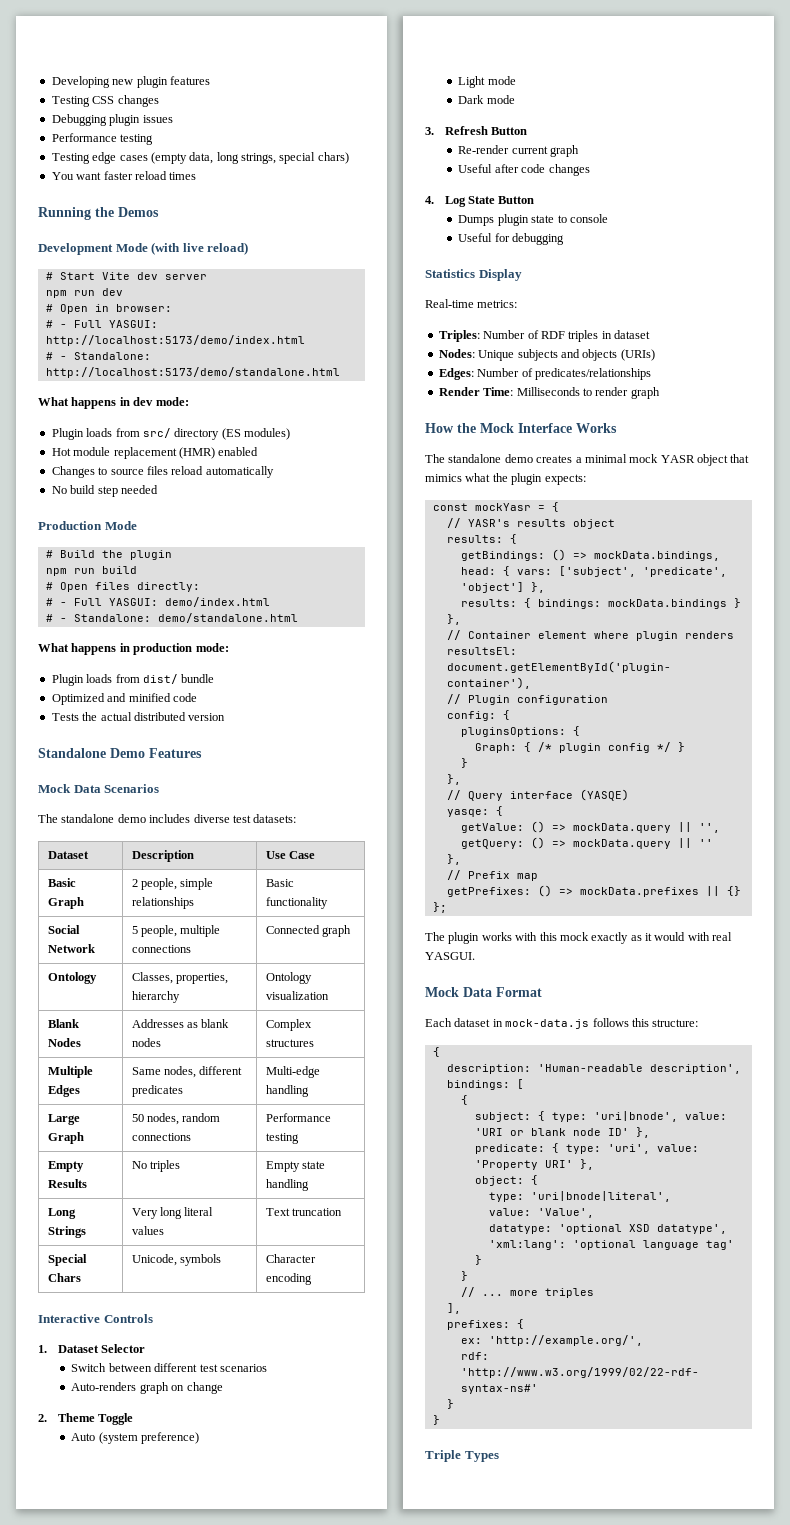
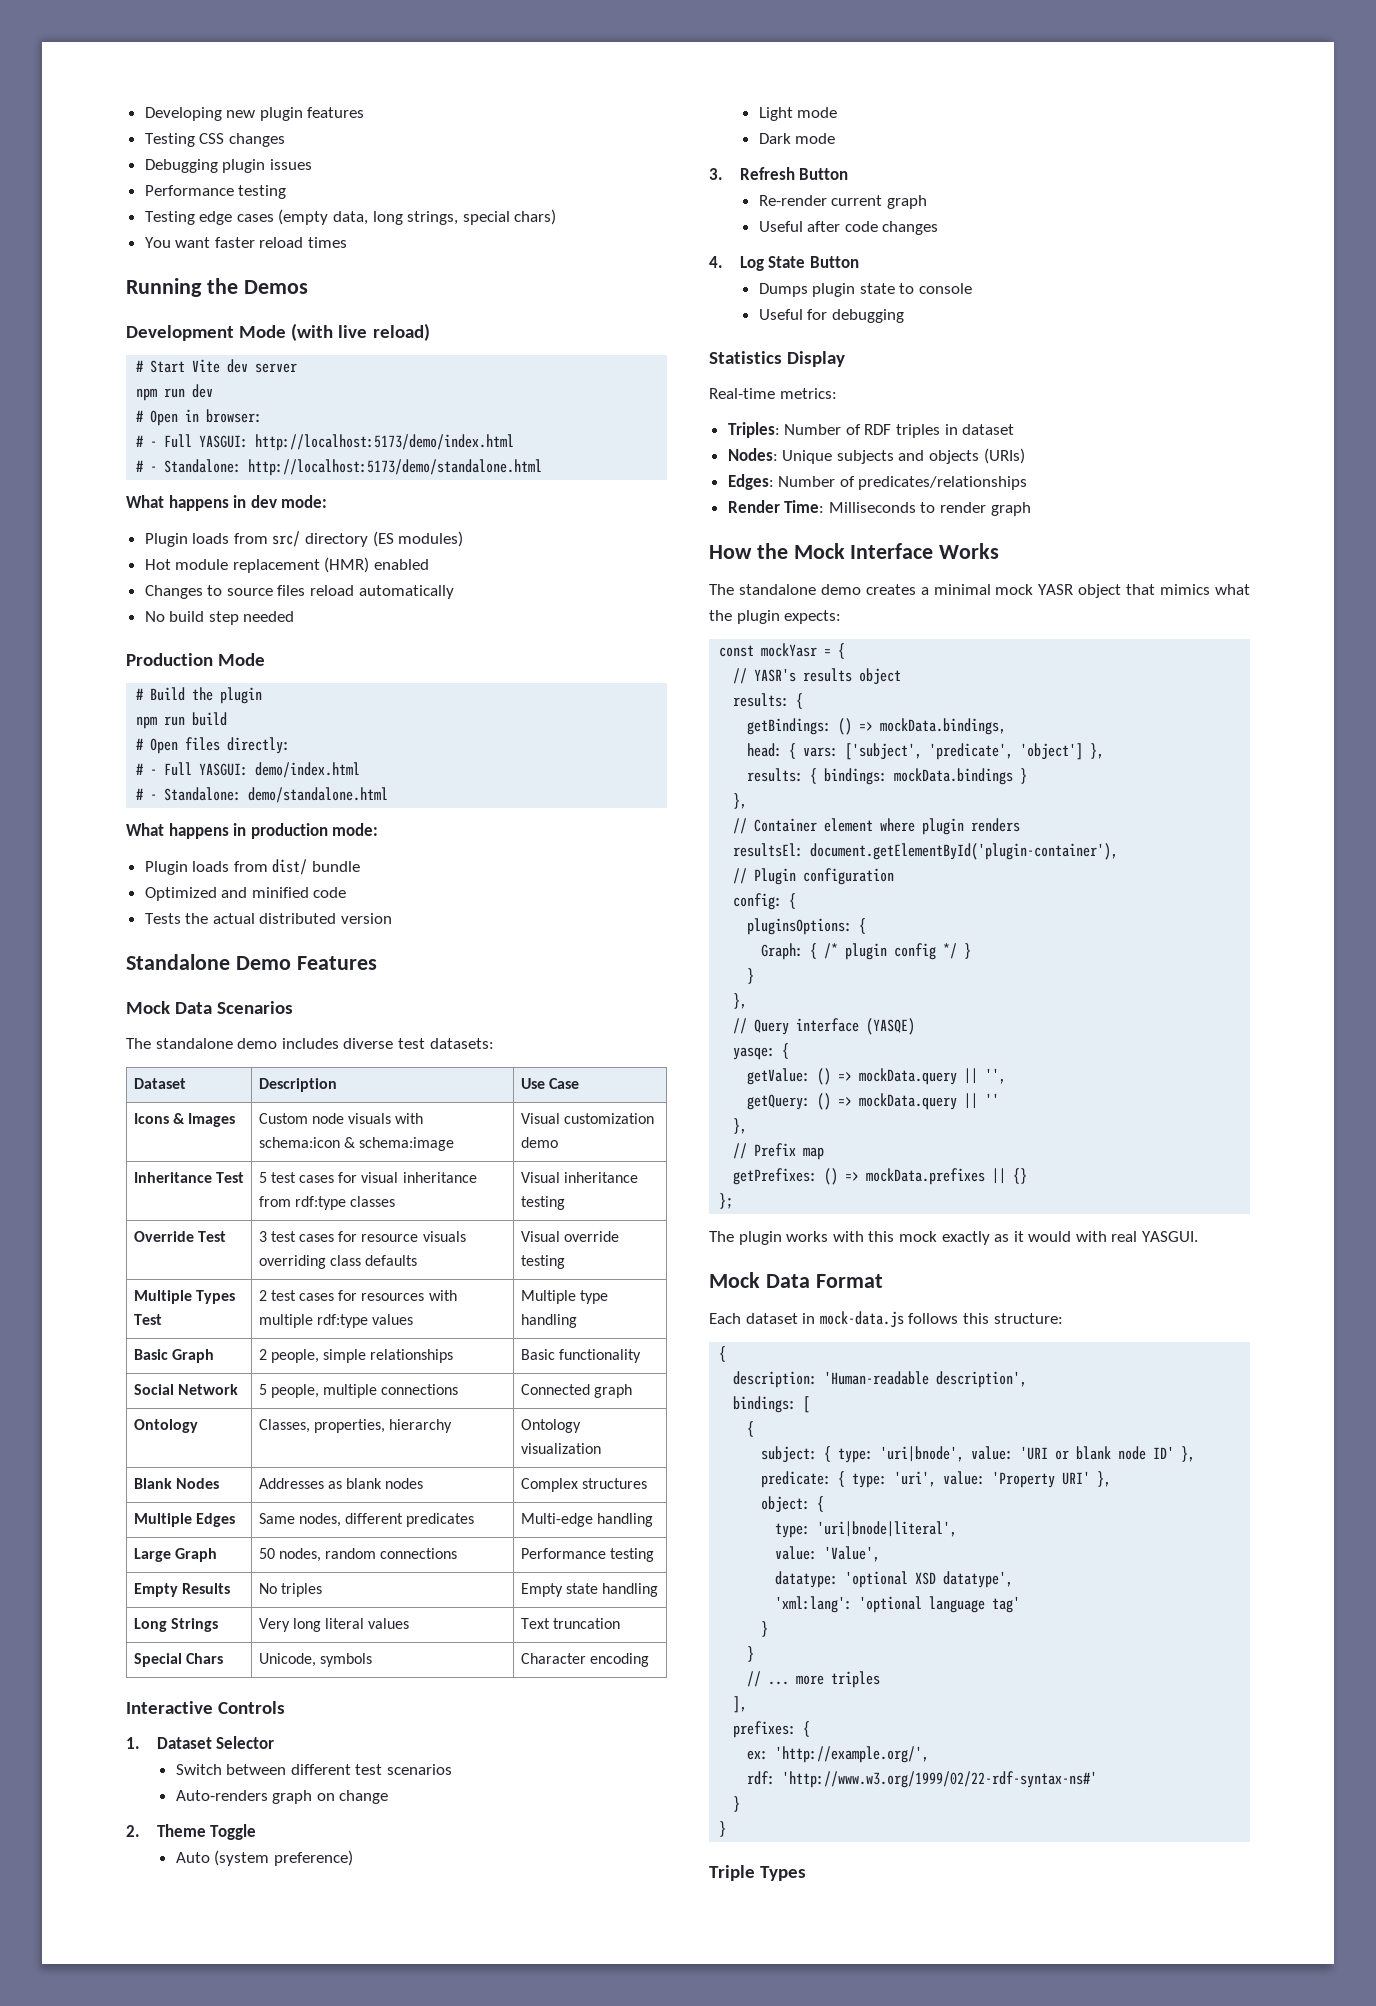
+ Icons & Images | Custom node visuals with schema:icon & schema:image | Visual customization demo
+ Inheritance Test | 5 test cases for visual inheritance from rdf:type classes | Visual inheritance testing
+ Override Test | 3 test cases for resource visuals overriding class defaults | Visual override testing
+ Multiple Types Test | 2 test cases for resources with multiple rdf:type values | Multiple type handling

